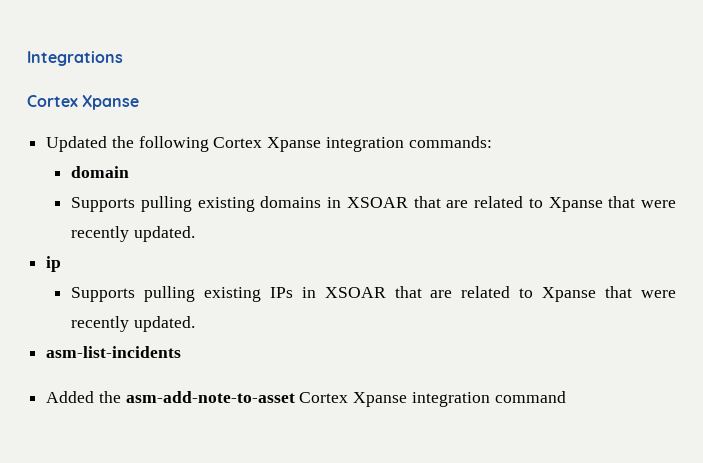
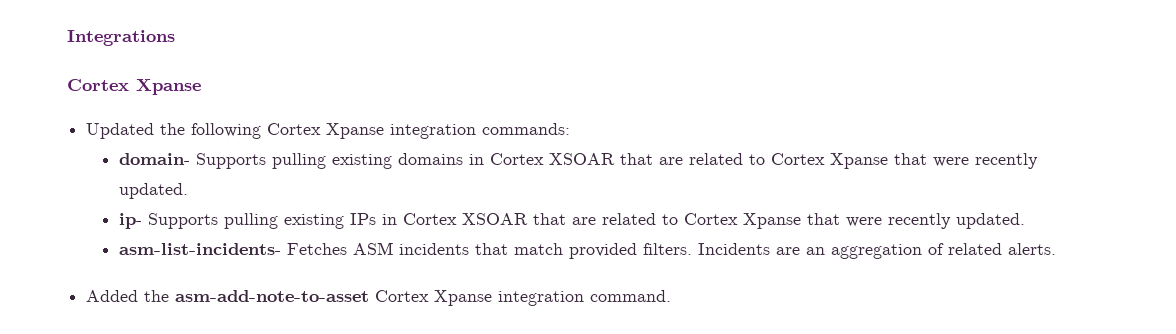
- domain
- Supports pulling existing domains in XSOAR that are related to Xpanse that were recently updated.
- ip
- Supports pulling existing IPs in XSOAR that are related to Xpanse that were recently updated.
- asm-list-incidents
+ domain- Supports pulling existing domains in Cortex XSOAR that are related to Cortex Xpanse that were recently updated.
+ ip- Supports pulling existing IPs in Cortex XSOAR that are related to Cortex Xpanse that were recently updated.
+ asm-list-incidents- Fetches ASM incidents that match provided filters. Incidents are an aggregation of related alerts.
- Added the asm-add-note-to-asset Cortex Xpanse integration command
+ Added the asm-add-note-to-asset Cortex Xpanse integration command.

